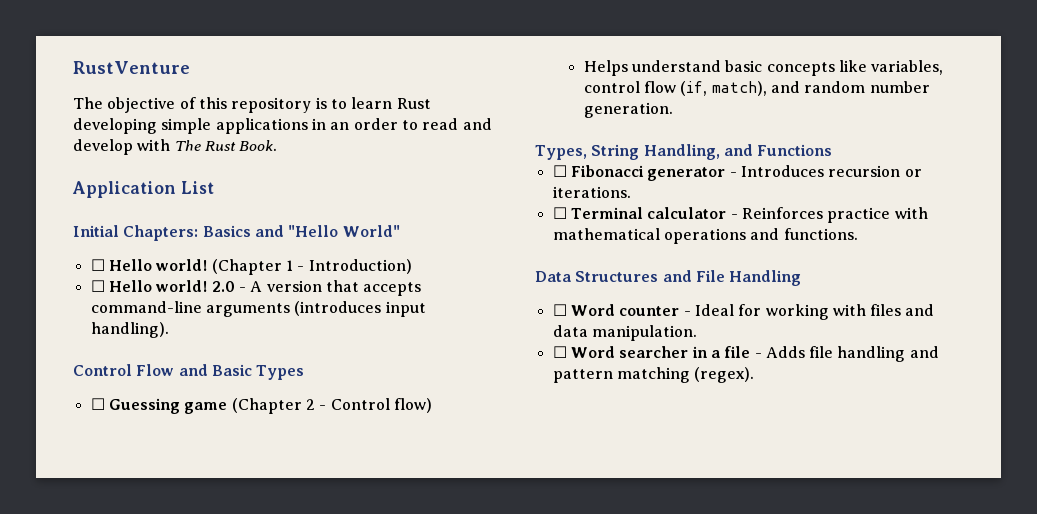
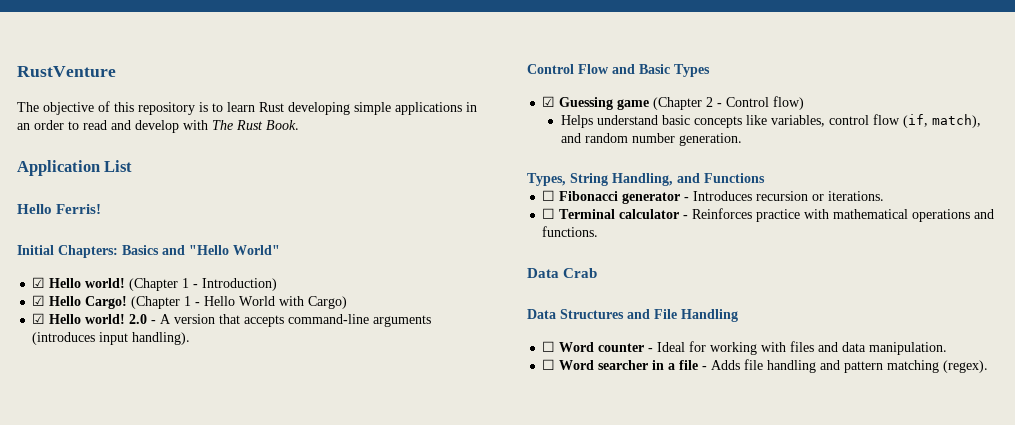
+ Hello Ferris!
  Initial Chapters: Basics and "Hello World"
- ☐ Hello world!
+ ☑ Hello world!
  (Chapter 1 - Introduction)
- ☐ Hello world!
+ ☑ Hello Cargo! (Chapter 1 - Hello World with Cargo)
+ ☑ Hello world!
- ☐ Guessing game (Chapter 2 - Control flow)
+ ☑ Guessing game (Chapter 2 - Control flow)
+ Data Crab

